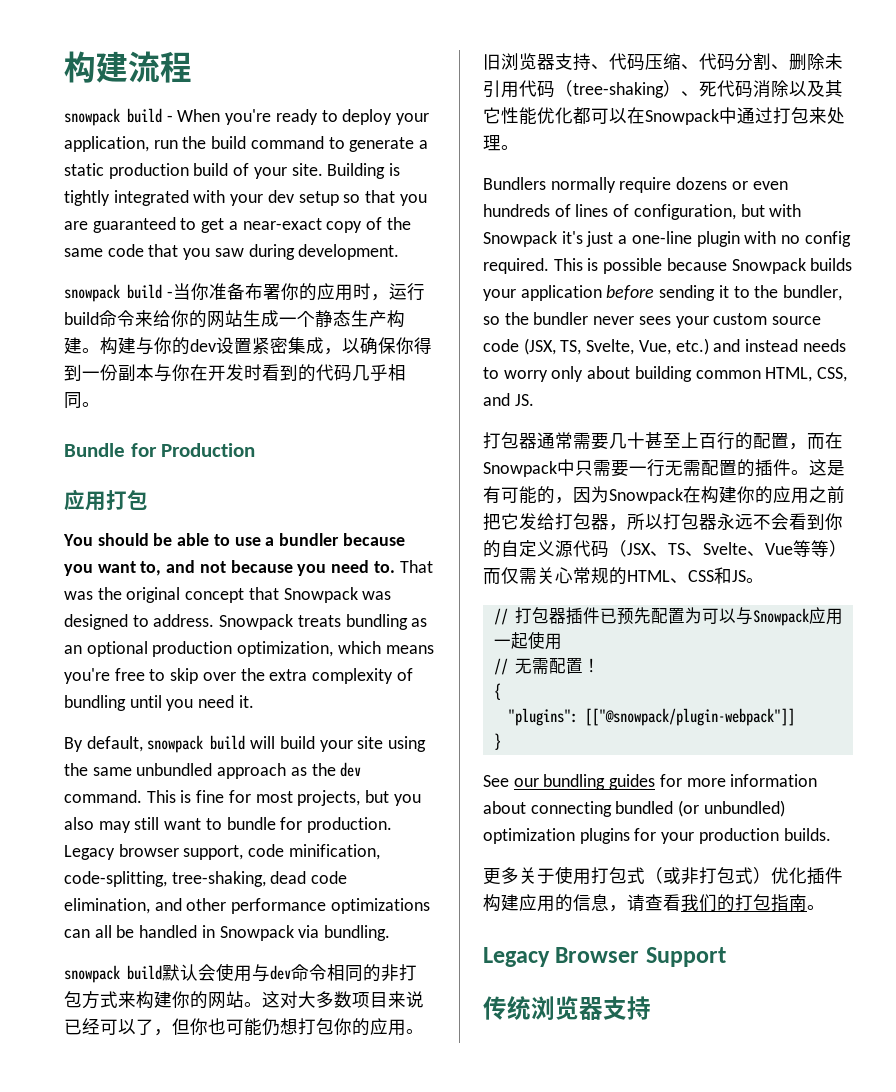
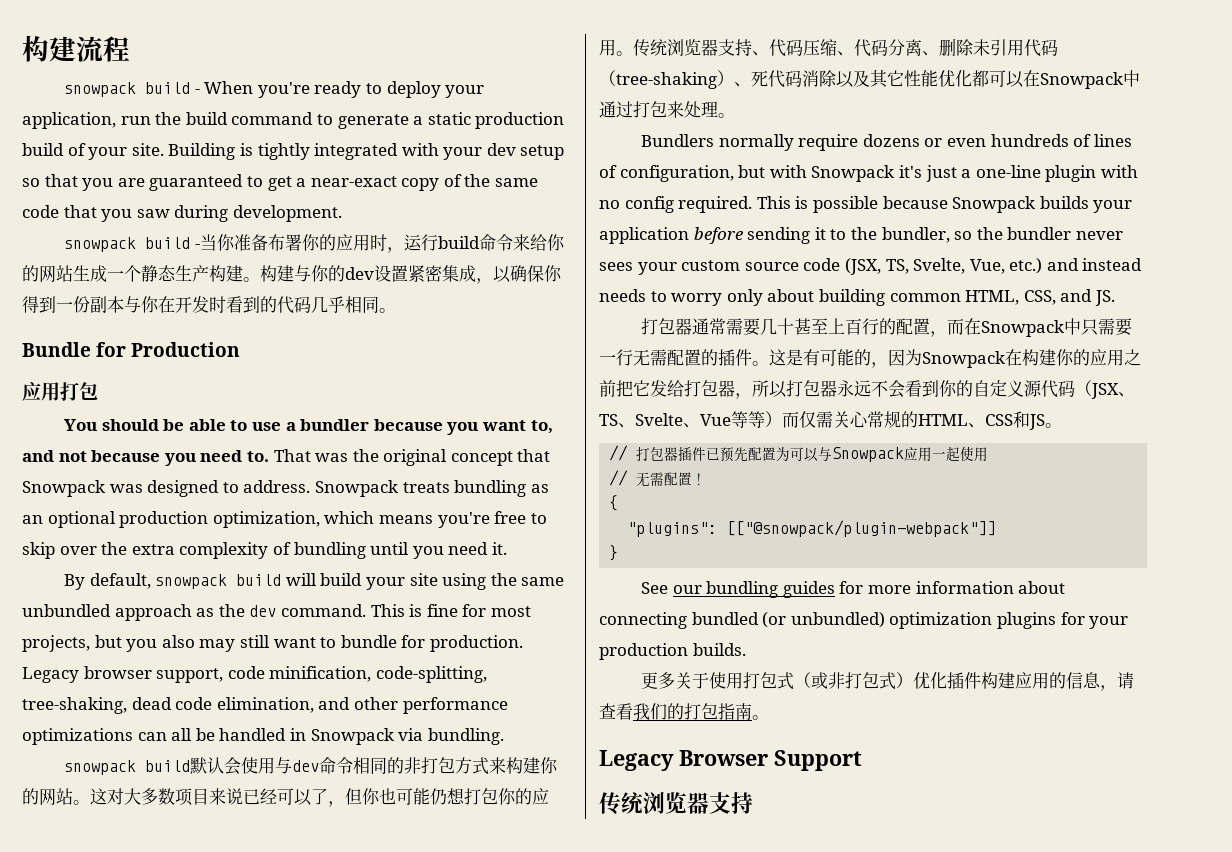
- 旧浏览器支持、代码压缩、代码分割、删除未引用代码（tree-shaking）、死代码消除以及其它性能优化都可以在Snowpack中通过打包来处理。
+ 传统浏览器支持、代码压缩、代码分离、删除未引用代码（tree-shaking）、死代码消除以及其它性能优化都可以在Snowpack中通过打包来处理。

